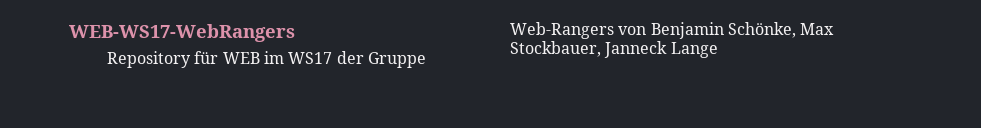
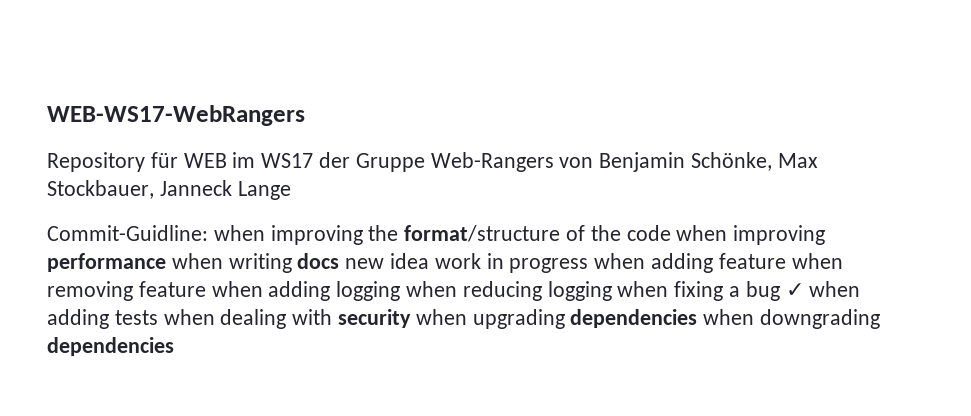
+ Commit-Guidline: when improving the format/structure of the code when improving performance when writing docs new idea work in progress when adding feature when removing feature when adding logging when reducing logging when fixing a bug ✓ when adding tests when dealing with security when upgrading dependencies when downgrading dependencies

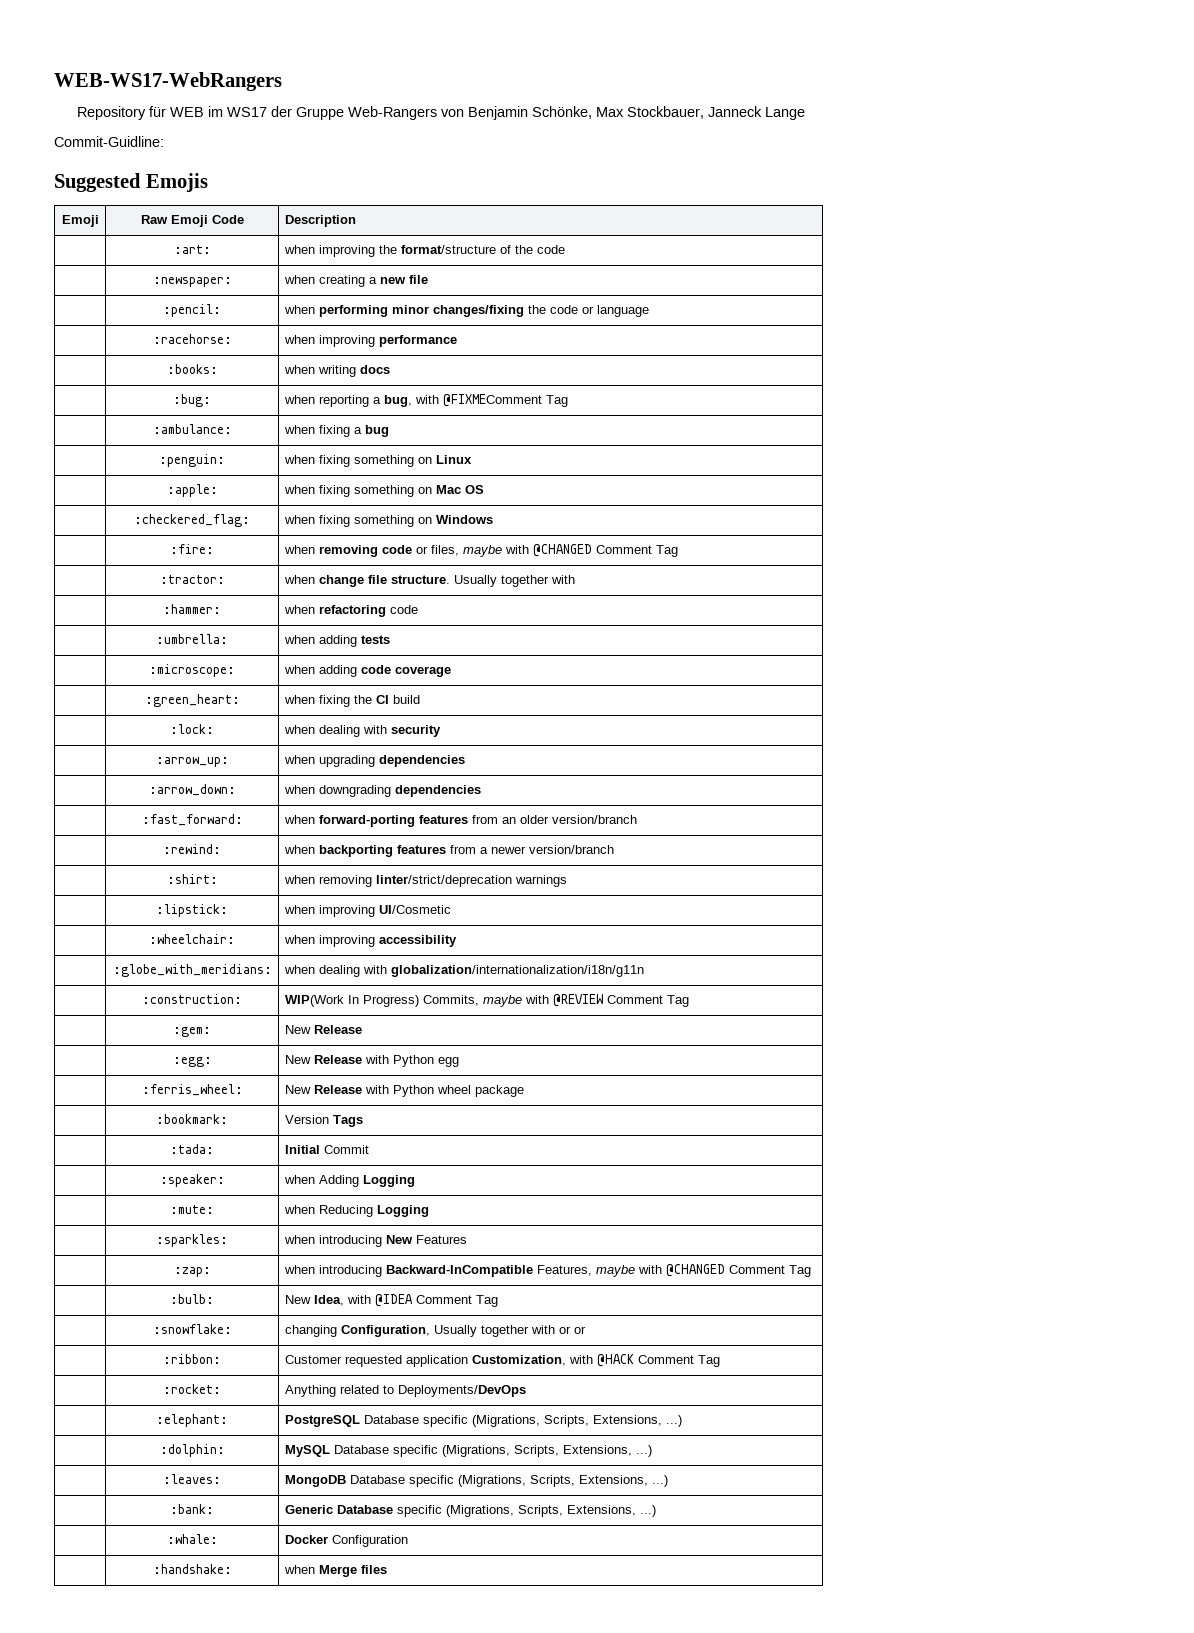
- Commit-Guidline: when improving the format/structure of the code when improving performance when writing docs new idea work in progress when adding feature when removing feature when adding logging when reducing logging when fixing a bug ✓ when adding tests when dealing with security when upgrading dependencies when downgrading dependencies
+ Commit-Guidline:
+ Suggested Emojis
+ Emoji | Raw Emoji Code | Description
+ | :art: | when improving the format/structure of the code
+ | :newspaper: | when creating a new file
+ | :pencil: | when performing minor changes/fixing the code or language
+ | :racehorse: | when improving performance
+ | :books: | when writing docs
+ | :bug: | when reporting a bug, with @FIXMEComment Tag
+ | :ambulance: | when fixing a bug
+ | :penguin: | when fixing something on Linux
+ | :apple: | when fixing something on Mac OS
+ | :checkered_flag: | when fixing something on Windows
+ | :fire: | when removing code or files, maybe with @CHANGED Comment Tag
+ | :tractor: | when change file structure. Usually together with
+ | :hammer: | when refactoring code
+ | :umbrella: | when adding tests
+ | :microscope: | when adding code coverage
+ | :green_heart: | when fixing the CI build
+ | :lock: | when dealing with security
+ | :arrow_up: | when upgrading dependencies
+ | :arrow_down: | when downgrading dependencies
+ | :fast_forward: | when forward-porting features from an older version/branch
+ | :rewind: | when backporting features from a newer version/branch
+ | :shirt: | when removing linter/strict/deprecation warnings
+ | :lipstick: | when improving UI/Cosmetic
+ | :wheelchair: | when improving accessibility
+ | :globe_with_meridians: | when dealing with globalization/internationalization/i18n/g11n
+ | :construction: | WIP(Work In Progress) Commits, maybe with @REVIEW Comment Tag
+ | :gem: | New Release
+ | :egg: | New Release with Python egg
+ | :ferris_wheel: | New Release with Python wheel package
+ | :bookmark: | Version Tags
+ | :tada: | Initial Commit
+ | :speaker: | when Adding Logging
+ | :mute: | when Reducing Logging
+ | :sparkles: | when introducing New Features
+ | :zap: | when introducing Backward-InCompatible Features, maybe with @CHANGED Comment Tag
+ | :bulb: | New Idea, with @IDEA Comment Tag
+ | :snowflake: | changing Configuration, Usually together with or or
+ | :ribbon: | Customer requested application Customization, with @HACK Comment Tag
+ | :rocket: | Anything related to Deployments/DevOps
+ | :elephant: | PostgreSQL Database specific (Migrations, Scripts, Extensions, ...)
+ | :dolphin: | MySQL Database specific (Migrations, Scripts, Extensions, ...)
+ | :leaves: | MongoDB Database specific (Migrations, Scripts, Extensions, ...)
+ | :bank: | Generic Database specific (Migrations, Scripts, Extensions, ...)
+ | :whale: | Docker Configuration
+ | :handshake: | when Merge files

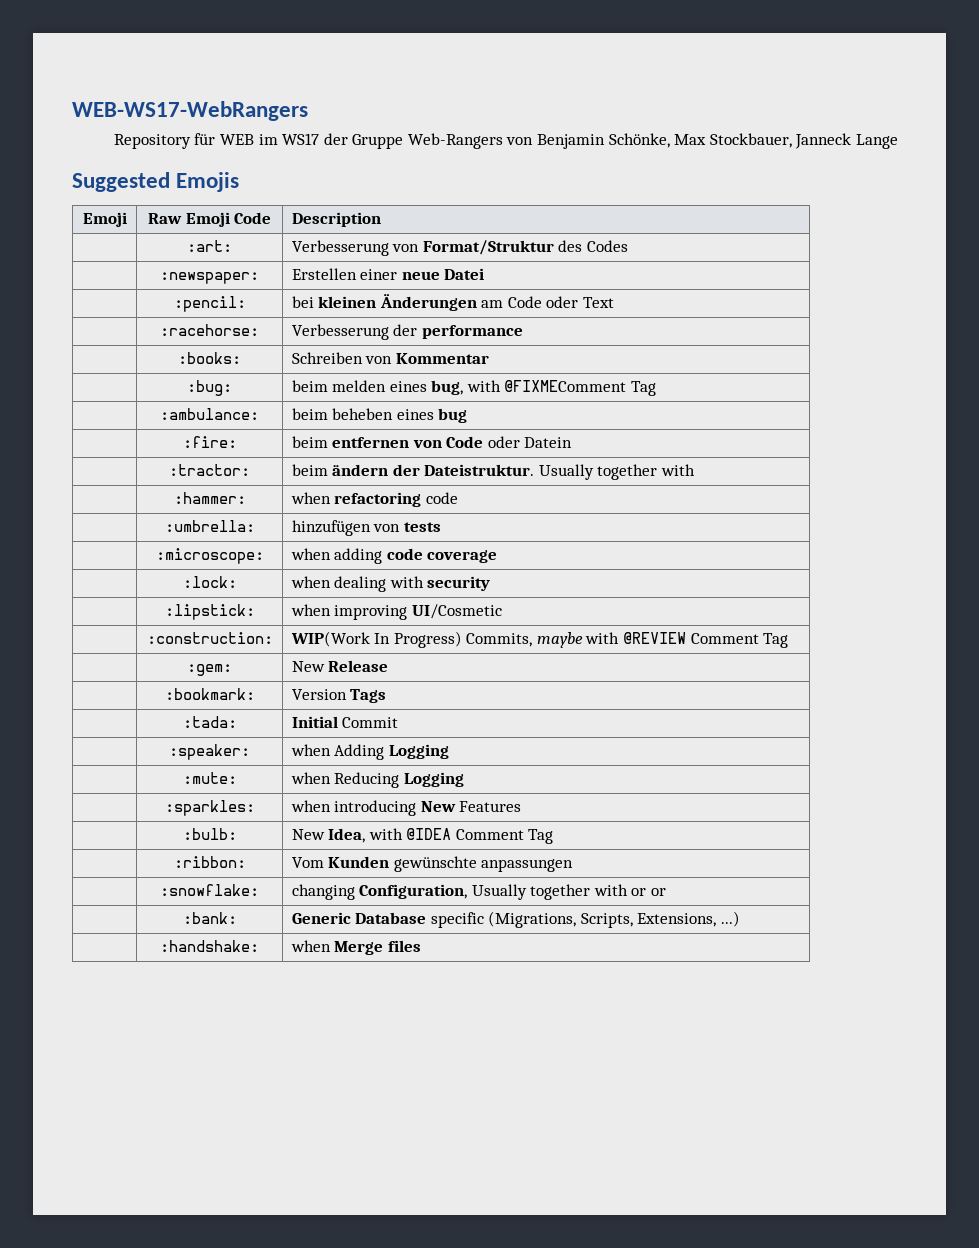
- Commit-Guidline:
- | :art: | when improving the format/structure of the code
- | :newspaper: | when creating a new file
- | :pencil: | when performing minor changes/fixing the code or language
+ | :art: | Verbesserung von Format/Struktur des Codes
+ | :newspaper: | Erstellen einer neue Datei
+ | :pencil: | bei kleinen Änderungen am Code oder Text
- | :racehorse: | when improving performance
+ | :racehorse: | Verbesserung der performance
- | :books: | when writing docs
- | :bug: | when reporting a bug, with @FIXMEComment Tag
+ | :books: | Schreiben von Kommentar
+ | :bug: | beim melden eines bug, with @FIXMEComment Tag
- | :ambulance: | when fixing a bug
- | :penguin: | when fixing something on Linux
- | :apple: | when fixing something on Mac OS
- | :checkered_flag: | when fixing something on Windows
- | :fire: | when removing code or files, maybe with @CHANGED Comment Tag
- | :tractor: | when change file structure. Usually together with
+ | :ambulance: | beim beheben eines bug
+ | :fire: | beim entfernen von Code oder Datein
+ | :tractor: | beim ändern der Dateistruktur. Usually together with
- | :umbrella: | when adding tests
+ | :umbrella: | hinzufügen von tests
- | :green_heart: | when fixing the CI build
- | :arrow_up: | when upgrading dependencies
- | :arrow_down: | when downgrading dependencies
- | :fast_forward: | when forward-porting features from an older version/branch
- | :rewind: | when backporting features from a newer version/branch
- | :shirt: | when removing linter/strict/deprecation warnings
  | :lipstick: | when improving UI/Cosmetic
- | :wheelchair: | when improving accessibility
- | :globe_with_meridians: | when dealing with globalization/internationalization/i18n/g11n
- | :egg: | New Release with Python egg
- | :ferris_wheel: | New Release with Python wheel package
- | :zap: | when introducing Backward-InCompatible Features, maybe with @CHANGED Comment Tag
+ | :ribbon: | Vom Kunden gewünschte anpassungen
- | :ribbon: | Customer requested application Customization, with @HACK Comment Tag
- | :rocket: | Anything related to Deployments/DevOps
- | :elephant: | PostgreSQL Database specific (Migrations, Scripts, Extensions, ...)
- | :dolphin: | MySQL Database specific (Migrations, Scripts, Extensions, ...)
- | :leaves: | MongoDB Database specific (Migrations, Scripts, Extensions, ...)
- | :whale: | Docker Configuration

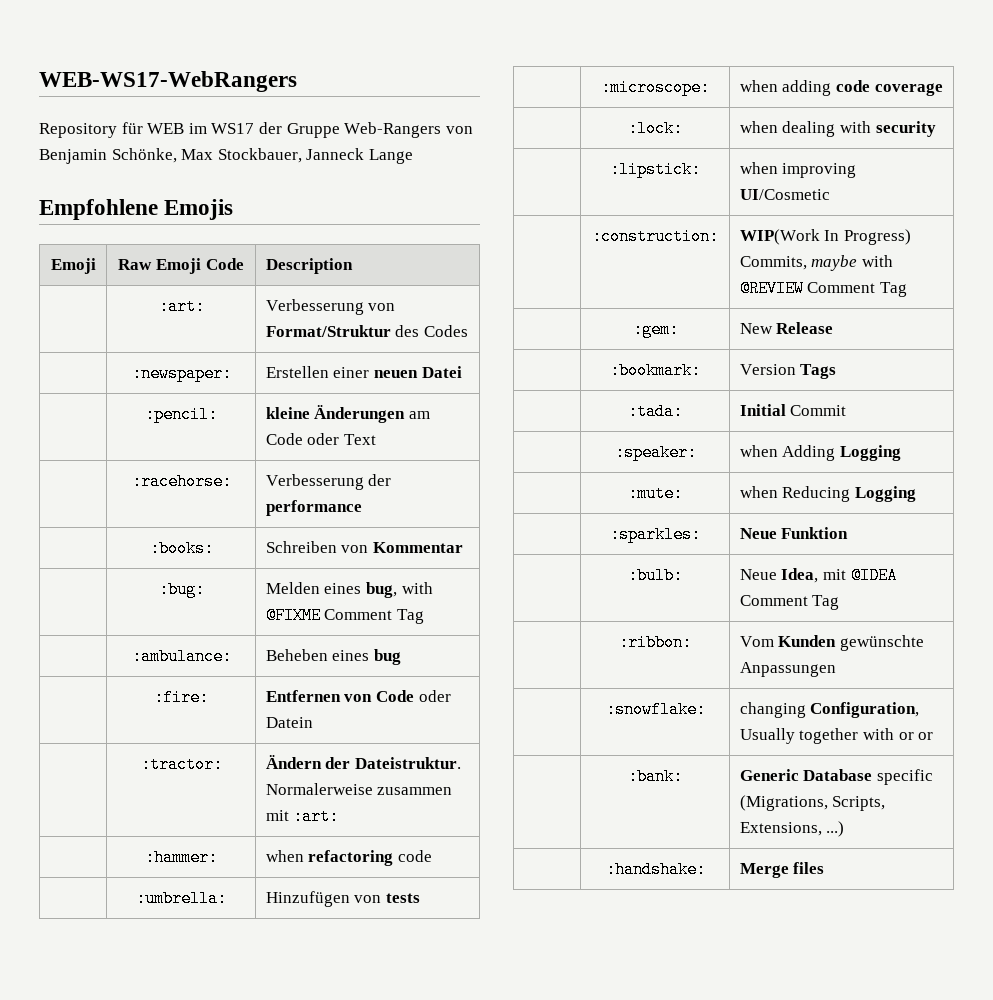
- Suggested Emojis
+ Empfohlene Emojis
- | :newspaper: | Erstellen einer neue Datei
+ | :newspaper: | Erstellen einer neuen Datei
- | :pencil: | bei kleinen Änderungen am Code oder Text
+ | :pencil: | kleine Änderungen am Code oder Text
- | :bug: | beim melden eines bug, with @FIXMEComment Tag
+ | :bug: | Melden eines bug, with @FIXME Comment Tag
- | :ambulance: | beim beheben eines bug
+ | :ambulance: | Beheben eines bug
- | :fire: | beim entfernen von Code oder Datein
+ | :fire: | Entfernen von Code oder Datein
- | :tractor: | beim ändern der Dateistruktur. Usually together with
+ | :tractor: | Ändern der Dateistruktur. Normalerweise zusammen mit :art:
- | :umbrella: | hinzufügen von tests
+ | :umbrella: | Hinzufügen von tests
- | :sparkles: | when introducing New Features
- | :bulb: | New Idea, with @IDEA Comment Tag
+ | :sparkles: | Neue Funktion
+ | :bulb: | Neue Idea, mit @IDEA Comment Tag
- | :ribbon: | Vom Kunden gewünschte anpassungen
+ | :ribbon: | Vom Kunden gewünschte Anpassungen
- | :handshake: | when Merge files
+ | :handshake: | Merge files

